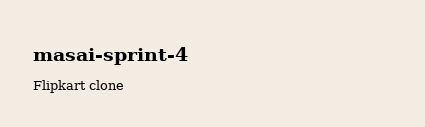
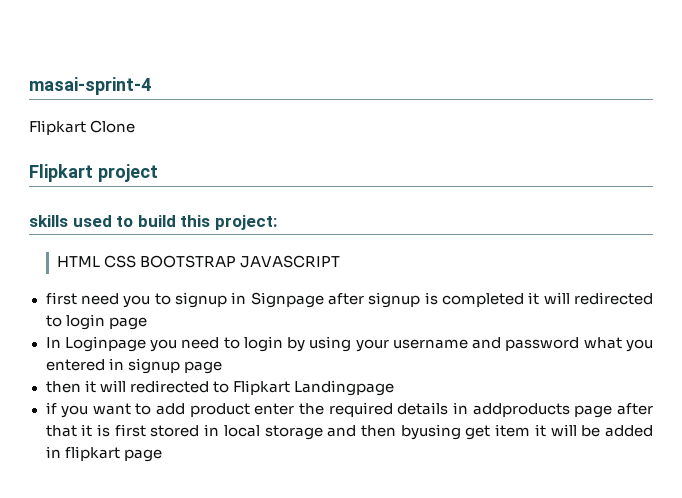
- Flipkart clone
+ Flipkart Clone
+ Flipkart project
+ skills used to build this project:
+ HTML CSS BOOTSTRAP JAVASCRIPT
+ first need you to signup in Signpage after signup is completed it will redirected to login page
+ In Loginpage you need to login by using your username and password what you entered in signup page
+ then it will redirected to Flipkart Landingpage
+ if you want to add product enter the required details in addproducts page after that it is first stored in local storage and then byusing get item it will be added in flipkart page

